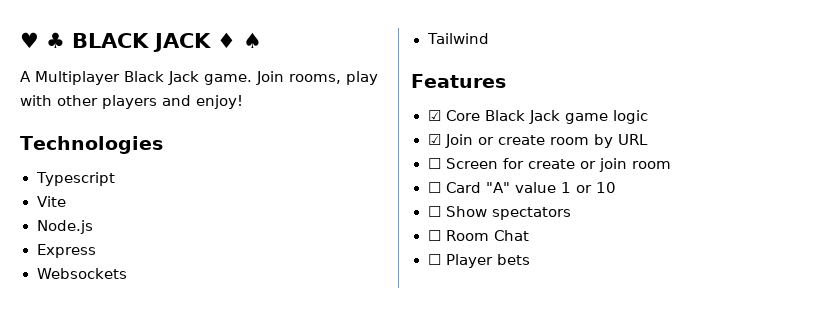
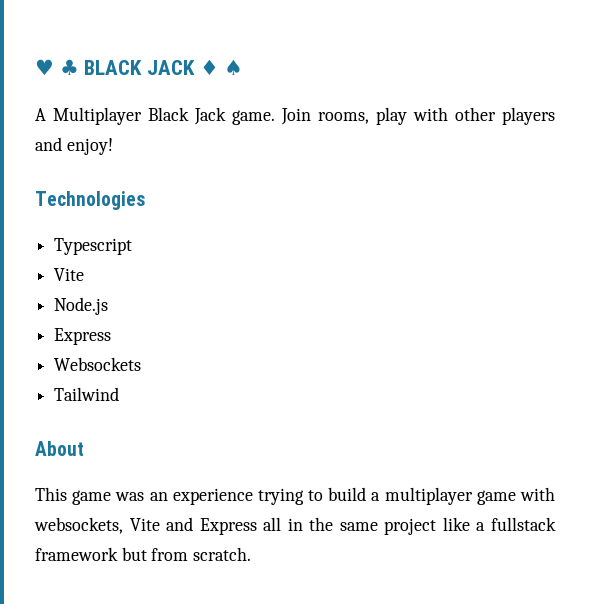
- Features
- ☑ Core Black Jack game logic
- ☑ Join or create room by URL
- ☐ Screen for create or join room
- ☐ Card "A" value 1 or 10
- ☐ Show spectators
- ☐ Room Chat
- ☐ Player bets
+ About
+ This game was an experience trying to build a multiplayer game with websockets, Vite and Express all in the same project like a fullstack framework but from scratch.

